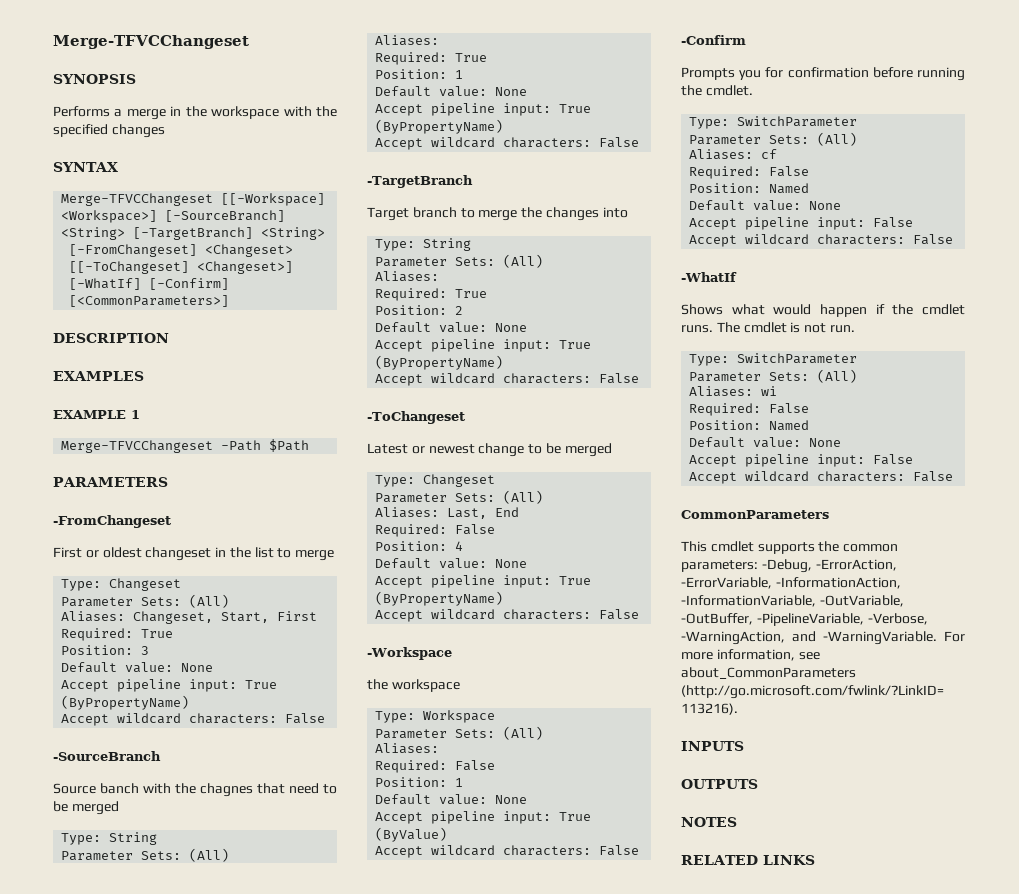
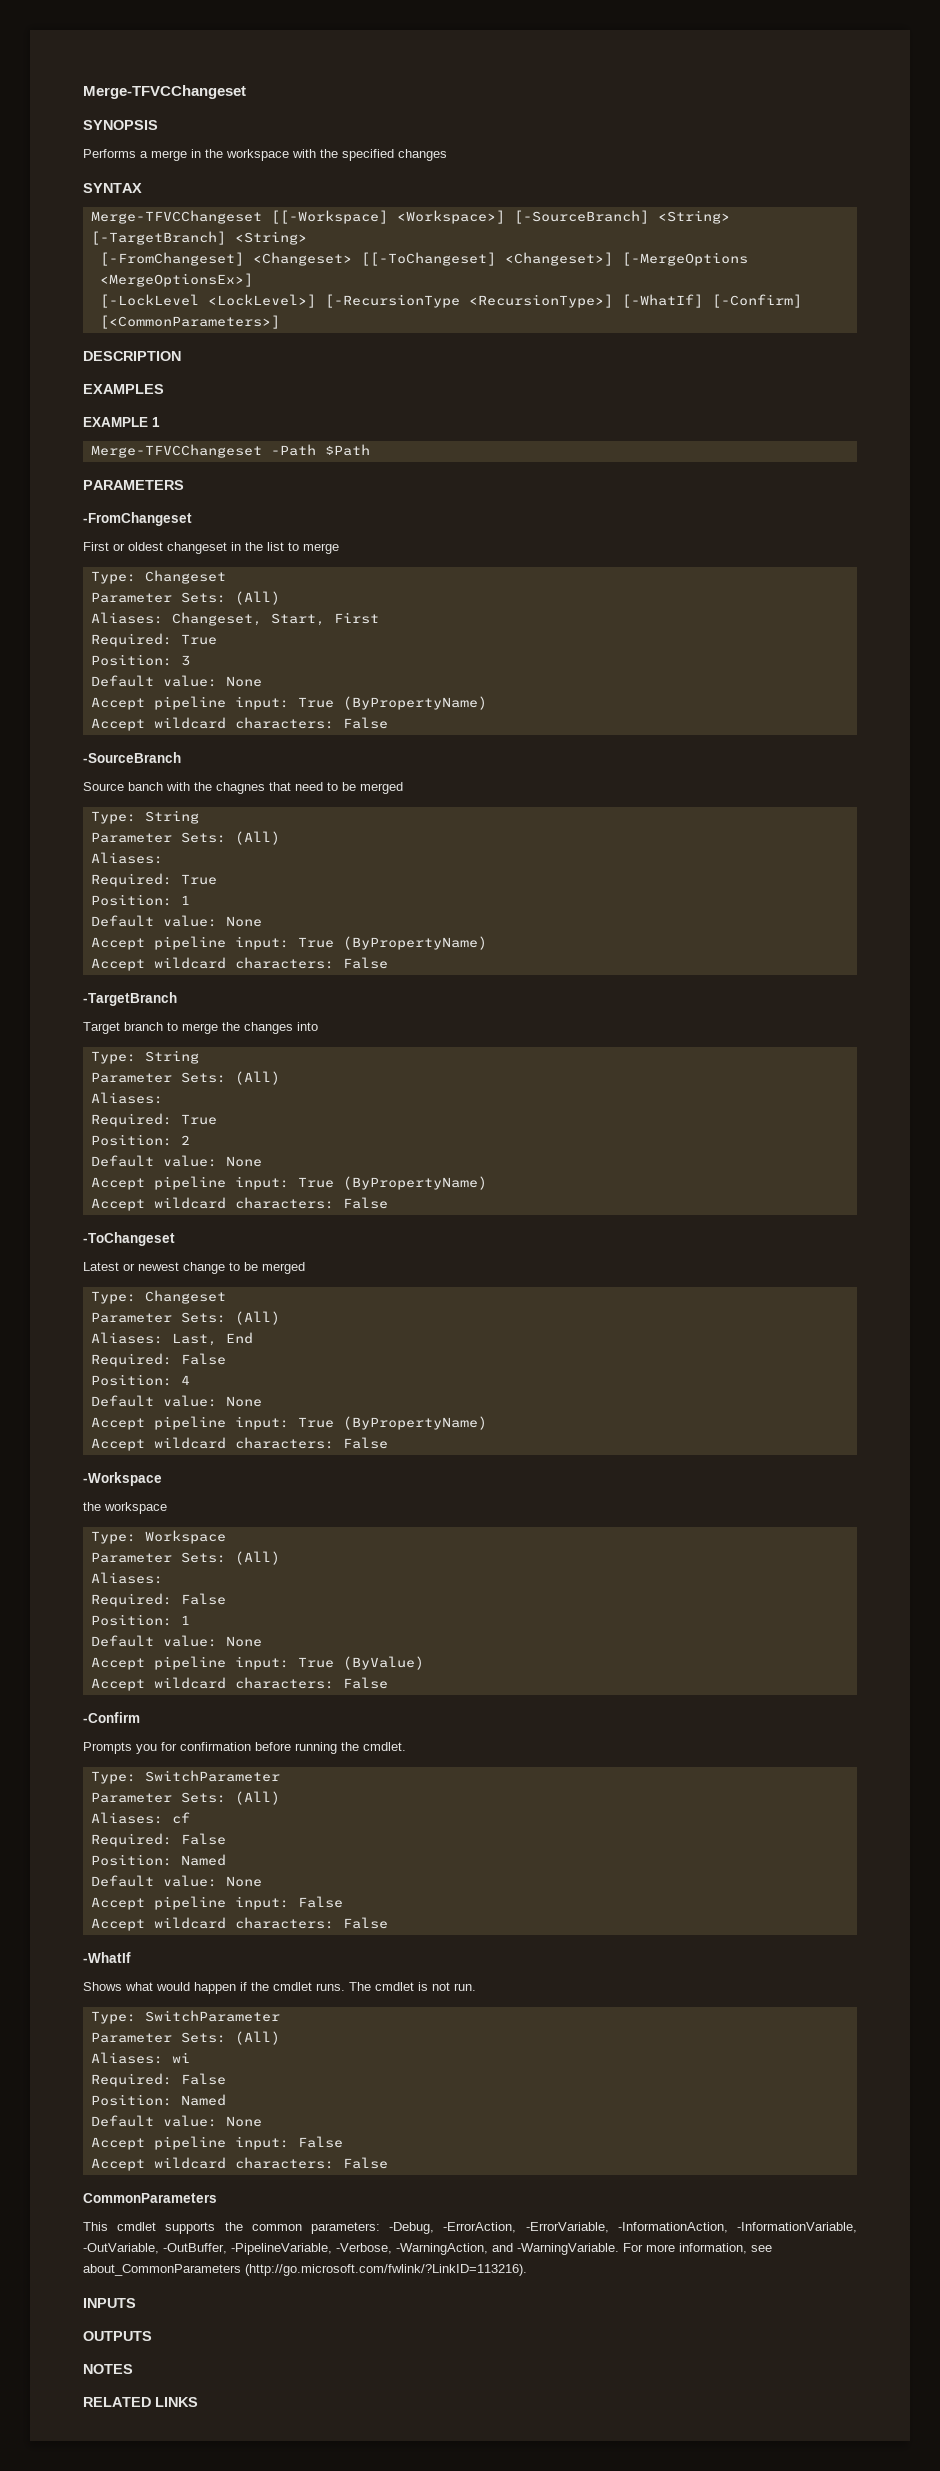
- [-FromChangeset] <Changeset> [[-ToChangeset] <Changeset>] [-WhatIf] [-Confirm] [<CommonParameters>]
+ [-FromChangeset] <Changeset> [[-ToChangeset] <Changeset>] [-MergeOptions <MergeOptionsEx>]
+ [-LockLevel <LockLevel>] [-RecursionType <RecursionType>] [-WhatIf] [-Confirm] [<CommonParameters>]

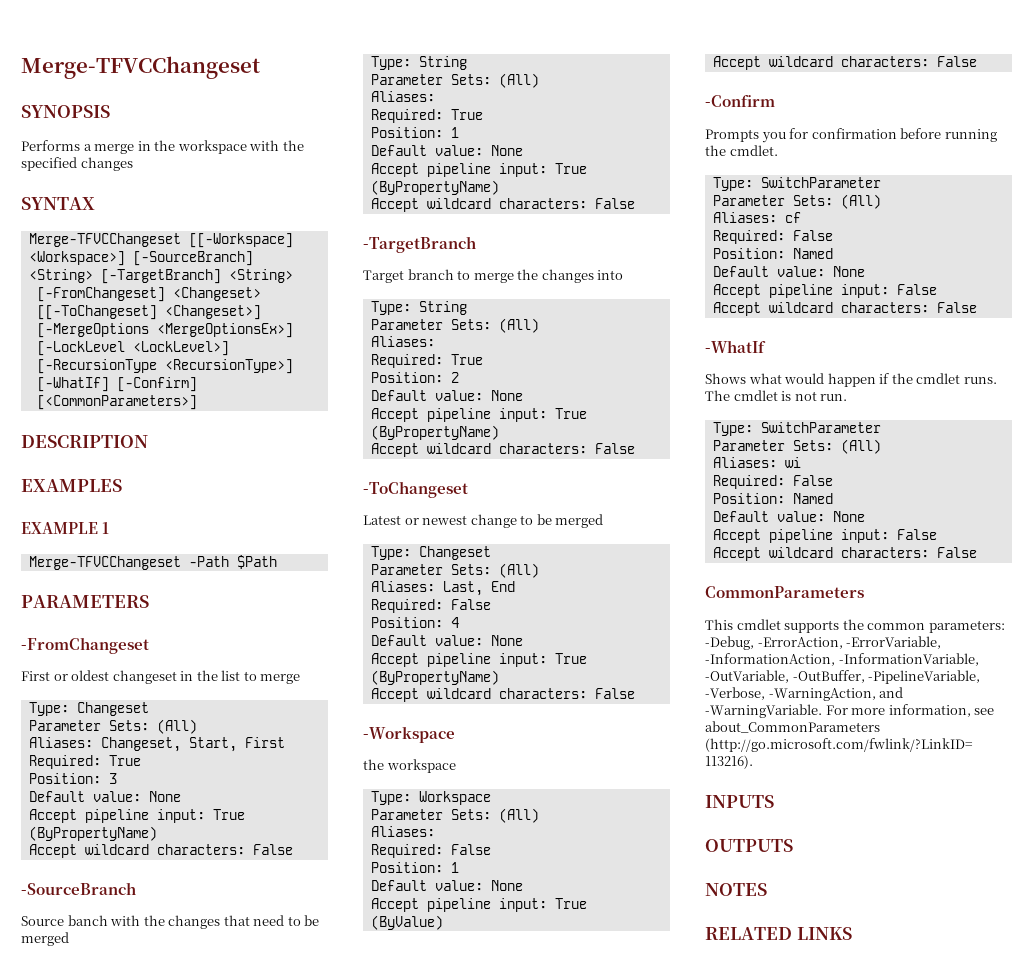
- Source banch with the chagnes that need to be merged
+ Source banch with the changes that need to be merged

